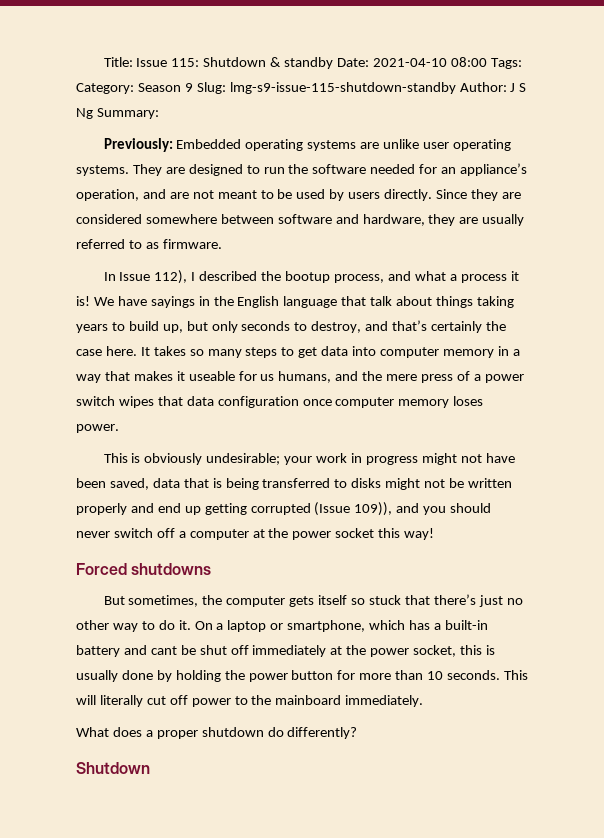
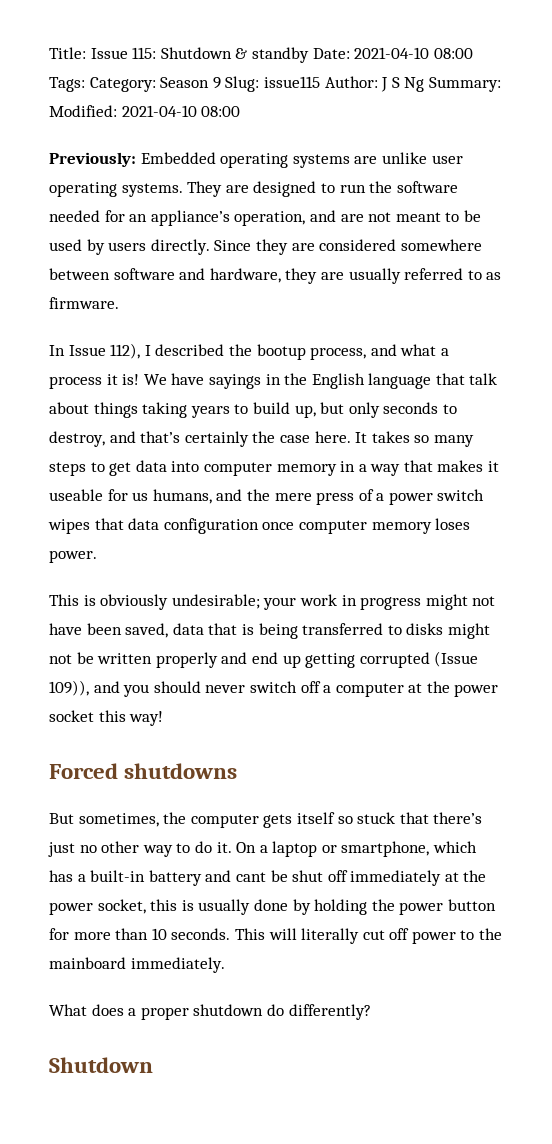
- Title: Issue 115: Shutdown & standby Date: 2021-04-10 08:00 Tags: Category: Season 9 Slug: lmg-s9-issue-115-shutdown-standby Author: J S Ng Summary:
+ Title: Issue 115: Shutdown & standby Date: 2021-04-10 08:00 Tags: Category: Season 9 Slug: issue115 Author: J S Ng Summary: Modified: 2021-04-10 08:00

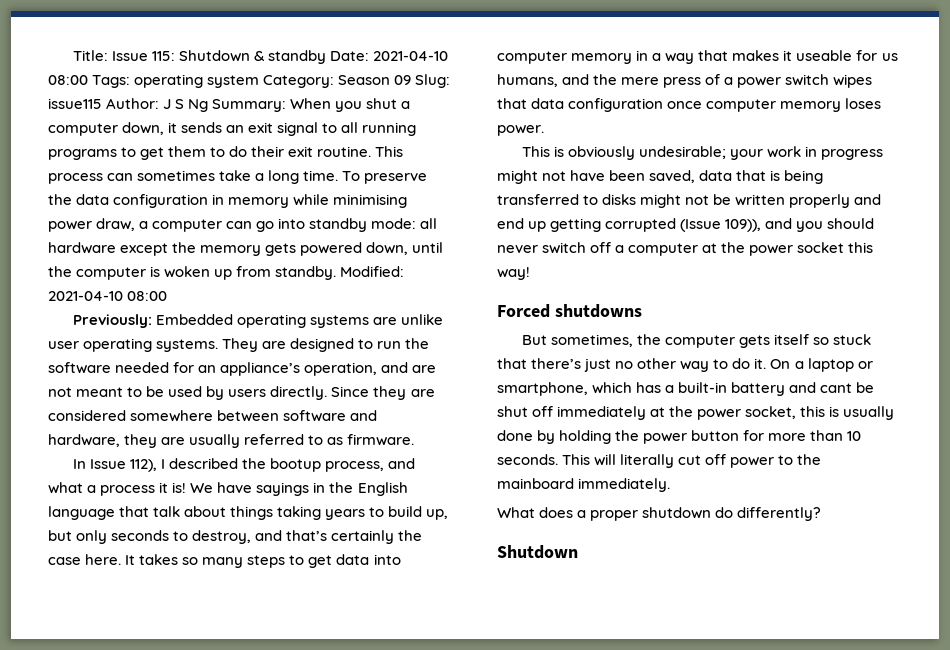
- Title: Issue 115: Shutdown & standby Date: 2021-04-10 08:00 Tags: Category: Season 9 Slug: issue115 Author: J S Ng Summary: Modified: 2021-04-10 08:00
+ Title: Issue 115: Shutdown & standby Date: 2021-04-10 08:00 Tags: operating system Category: Season 09 Slug: issue115 Author: J S Ng Summary: When you shut a computer down, it sends an exit signal to all running programs to get them to do their exit routine. This process can sometimes take a long time. To preserve the data configuration in memory while minimising power draw, a computer can go into standby mode: all hardware except the memory gets powered down, until the computer is woken up from standby. Modified: 2021-04-10 08:00

